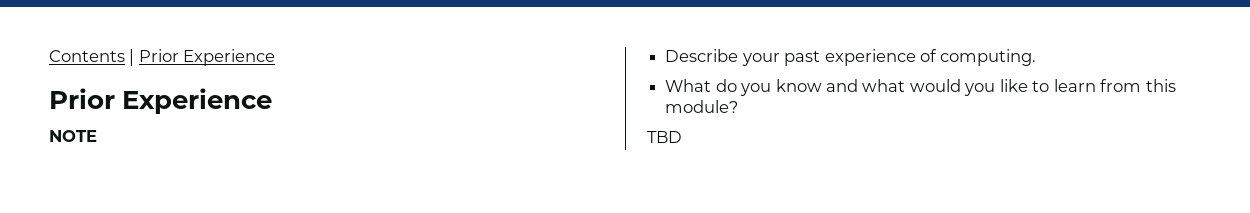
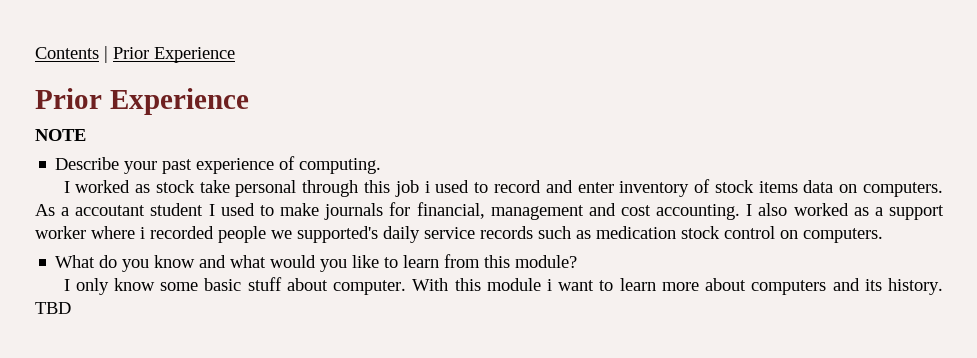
+ I worked as stock take personal through this job i used to record and enter inventory of stock items data on computers. As a accoutant student I used to make journals for financial, management and cost accounting. I also worked as a support worker where i recorded people we supported's daily service records such as medication stock control on computers.
+ I only know some basic stuff about computer. With this module i want to learn more about computers and its history.

